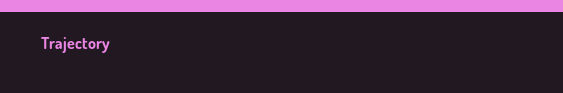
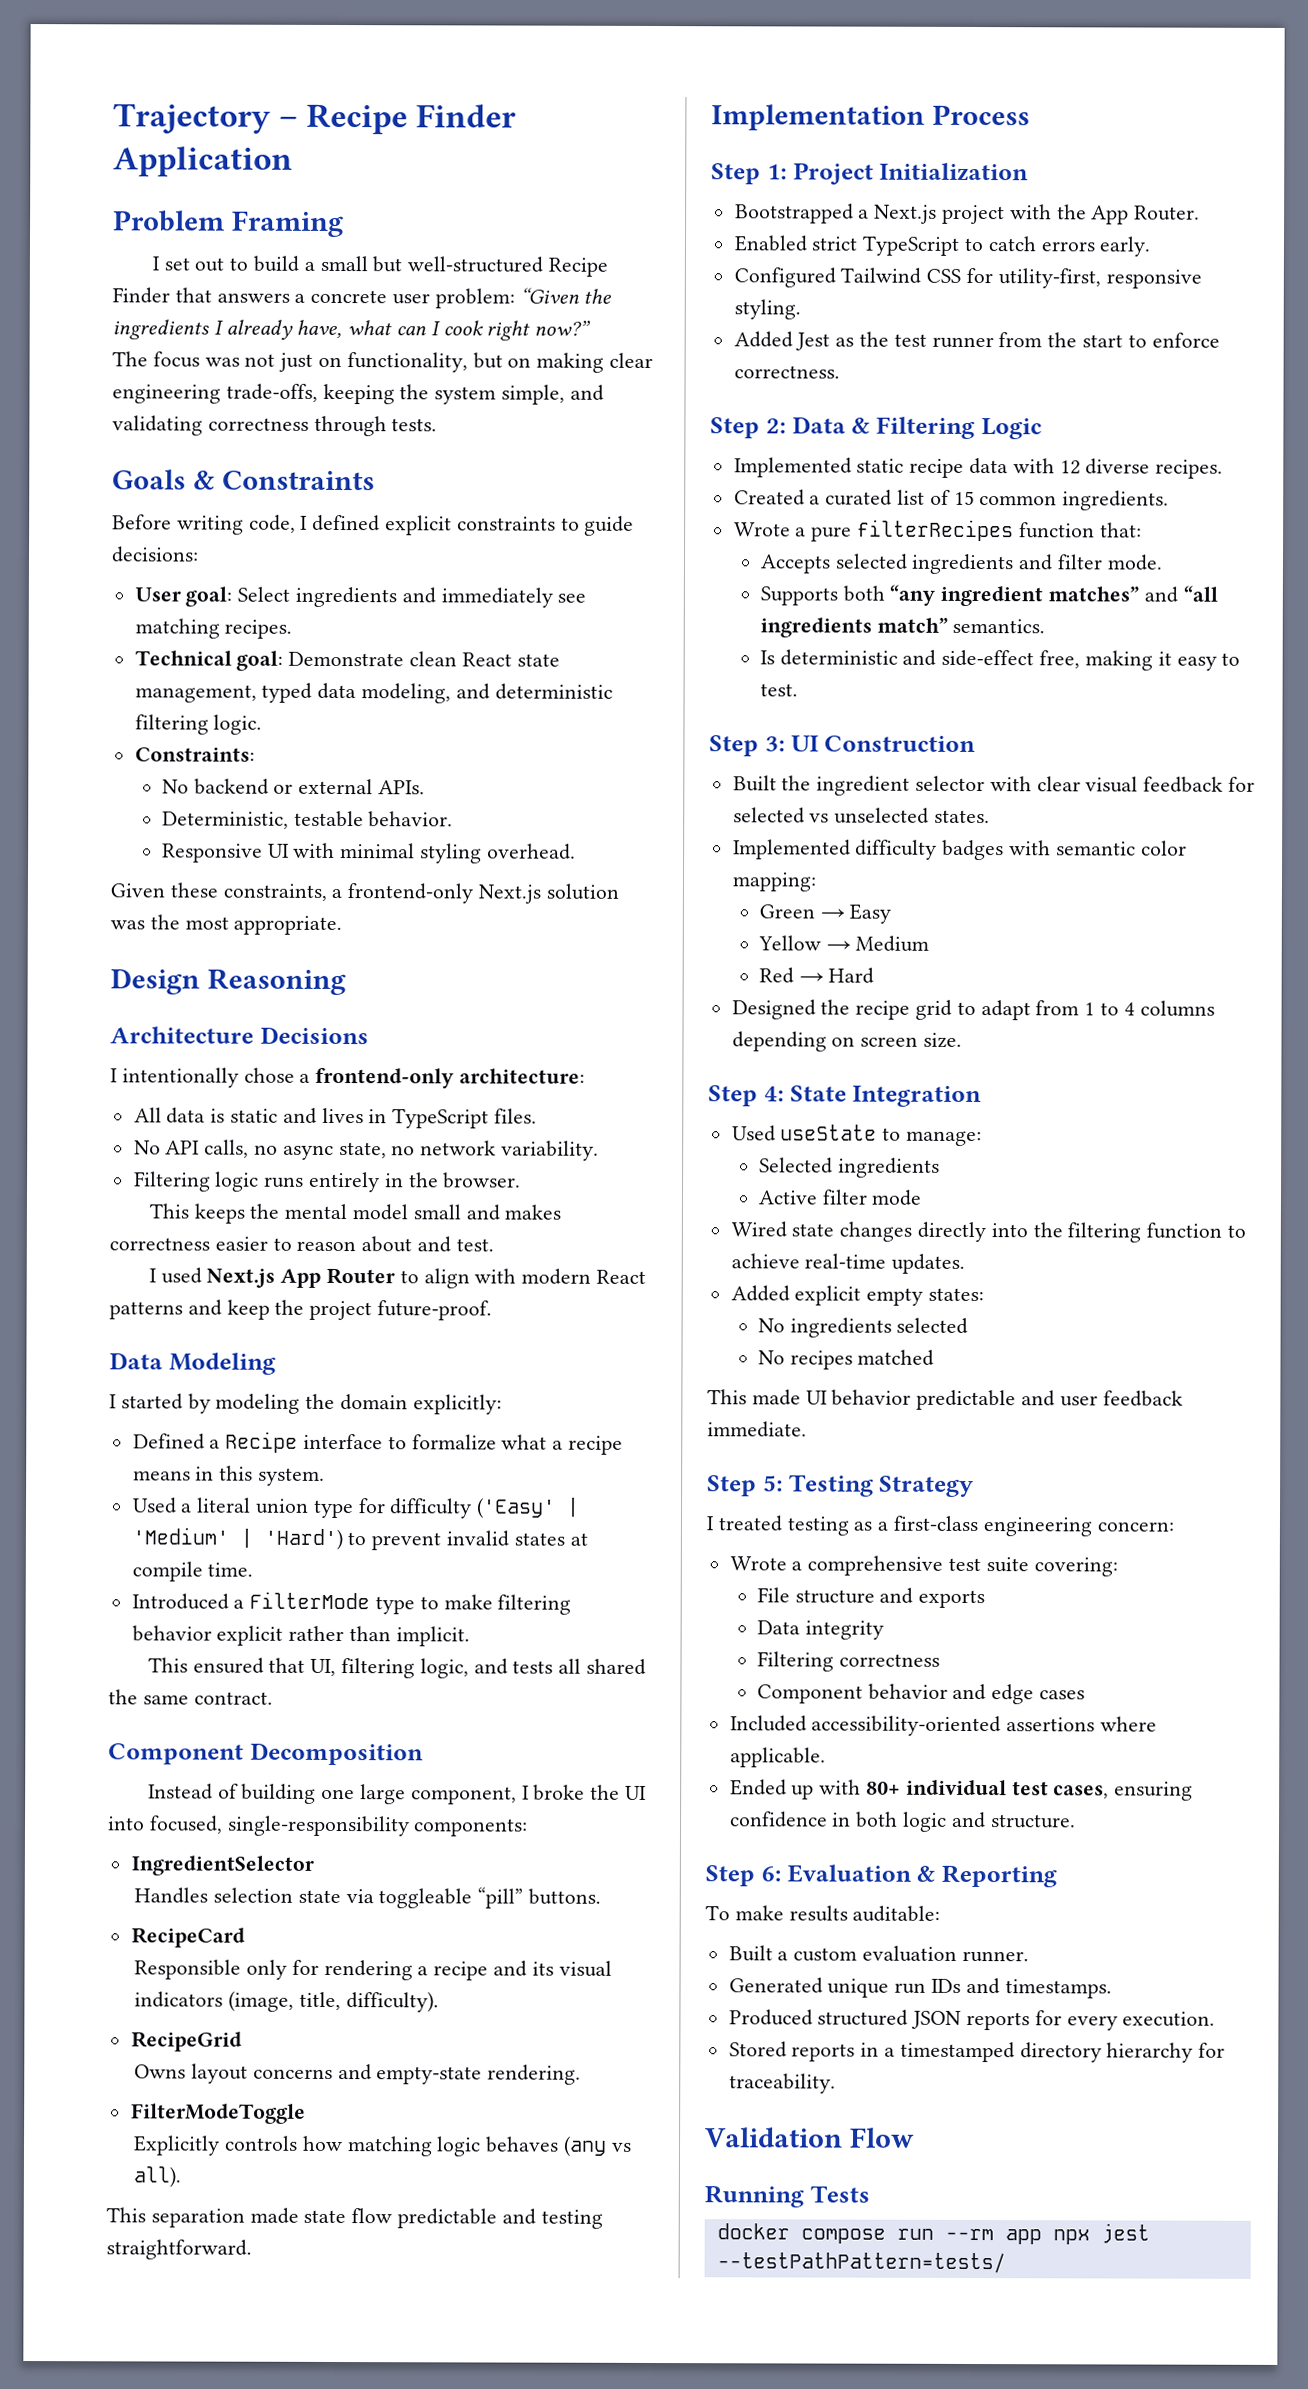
- Trajectory
+ Trajectory – Recipe Finder Application
+ Problem Framing
+ I set out to build a small but well-structured Recipe Finder that answers a concrete user problem: “Given the ingredients I already have, what can I cook right now?”
+ The focus was not just on functionality, but on making clear engineering trade-offs, keeping the system simple, and validating correctness through tests.
+ Goals & Constraints
+ Before writing code, I defined explicit constraints to guide decisions:
+ User goal: Select ingredients and immediately see matching recipes.
+ Technical goal: Demonstrate clean React state management, typed data modeling, and deterministic filtering logic.
+ Constraints:
+ No backend or external APIs.
+ Deterministic, testable behavior.
+ Responsive UI with minimal styling overhead.
+ Given these constraints, a frontend-only Next.js solution was the most appropriate.
+ Design Reasoning
+ Architecture Decisions
+ I intentionally chose a frontend-only architecture:
+ All data is static and lives in TypeScript files.
+ No API calls, no async state, no network variability.
+ Filtering logic runs entirely in the browser.
+ This keeps the mental model small and makes correctness easier to reason about and test.
+ I used Next.js App Router to align with modern React patterns and keep the project future-proof.
+ Data Modeling
+ I started by modeling the domain explicitly:
+ Defined a Recipe interface to formalize what a recipe means in this system.
+ Used a literal union type for difficulty ('Easy' | 'Medium' | 'Hard') to prevent invalid states at compile time.
+ Introduced a FilterMode type to make filtering behavior explicit rather than implicit.
+ This ensured that UI, filtering logic, and tests all shared the same contract.
+ Component Decomposition
+ Instead of building one large component, I broke the UI into focused, single-responsibility components:
+ IngredientSelector
+ Handles selection state via toggleable “pill” buttons.
+ RecipeCard
+ Responsible only for rendering a recipe and its visual indicators (image, title, difficulty).
+ RecipeGrid
+ Owns layout concerns and empty-state rendering.
+ FilterModeToggle
+ Explicitly controls how matching logic behaves (any vs all).
+ This separation made state flow predictable and testing straightforward.
+ Implementation Process
+ Step 1: Project Initialization
+ Bootstrapped a Next.js project with the App Router.
+ Enabled strict TypeScript to catch errors early.
+ Configured Tailwind CSS for utility-first, responsive styling.
+ Added Jest as the test runner from the start to enforce correctness.
+ Step 2: Data & Filtering Logic
+ Implemented static recipe data with 12 diverse recipes.
+ Created a curated list of 15 common ingredients.
+ Wrote a pure filterRecipes function that:
+ Accepts selected ingredients and filter mode.
+ Supports both “any ingredient matches” and “all ingredients match” semantics.
+ Is deterministic and side-effect free, making it easy to test.
+ Step 3: UI Construction
+ Built the ingredient selector with clear visual feedback for selected vs unselected states.
+ Implemented difficulty badges with semantic color mapping:
+ Green → Easy
+ Yellow → Medium
+ Red → Hard
+ Designed the recipe grid to adapt from 1 to 4 columns depending on screen size.
+ Step 4: State Integration
+ Used useState to manage:
+ Selected ingredients
+ Active filter mode
+ Wired state changes directly into the filtering function to achieve real-time updates.
+ Added explicit empty states:
+ No ingredients selected
+ No recipes matched
+ This made UI behavior predictable and user feedback immediate.
+ Step 5: Testing Strategy
+ I treated testing as a first-class engineering concern:
+ Wrote a comprehensive test suite covering:
+ File structure and exports
+ Data integrity
+ Filtering correctness
+ Component behavior and edge cases
+ Included accessibility-oriented assertions where applicable.
+ Ended up with 80+ individual test cases, ensuring confidence in both logic and structure.
+ Step 6: Evaluation & Reporting
+ To make results auditable:
+ Built a custom evaluation runner.
+ Generated unique run IDs and timestamps.
+ Produced structured JSON reports for every execution.
+ Stored reports in a timestamped directory hierarchy for traceability.
+ Validation Flow
+ Running Tests
+ docker compose run --rm app npx jest --testPathPattern=tests/

